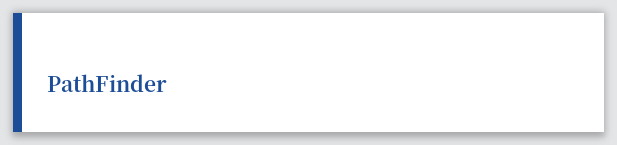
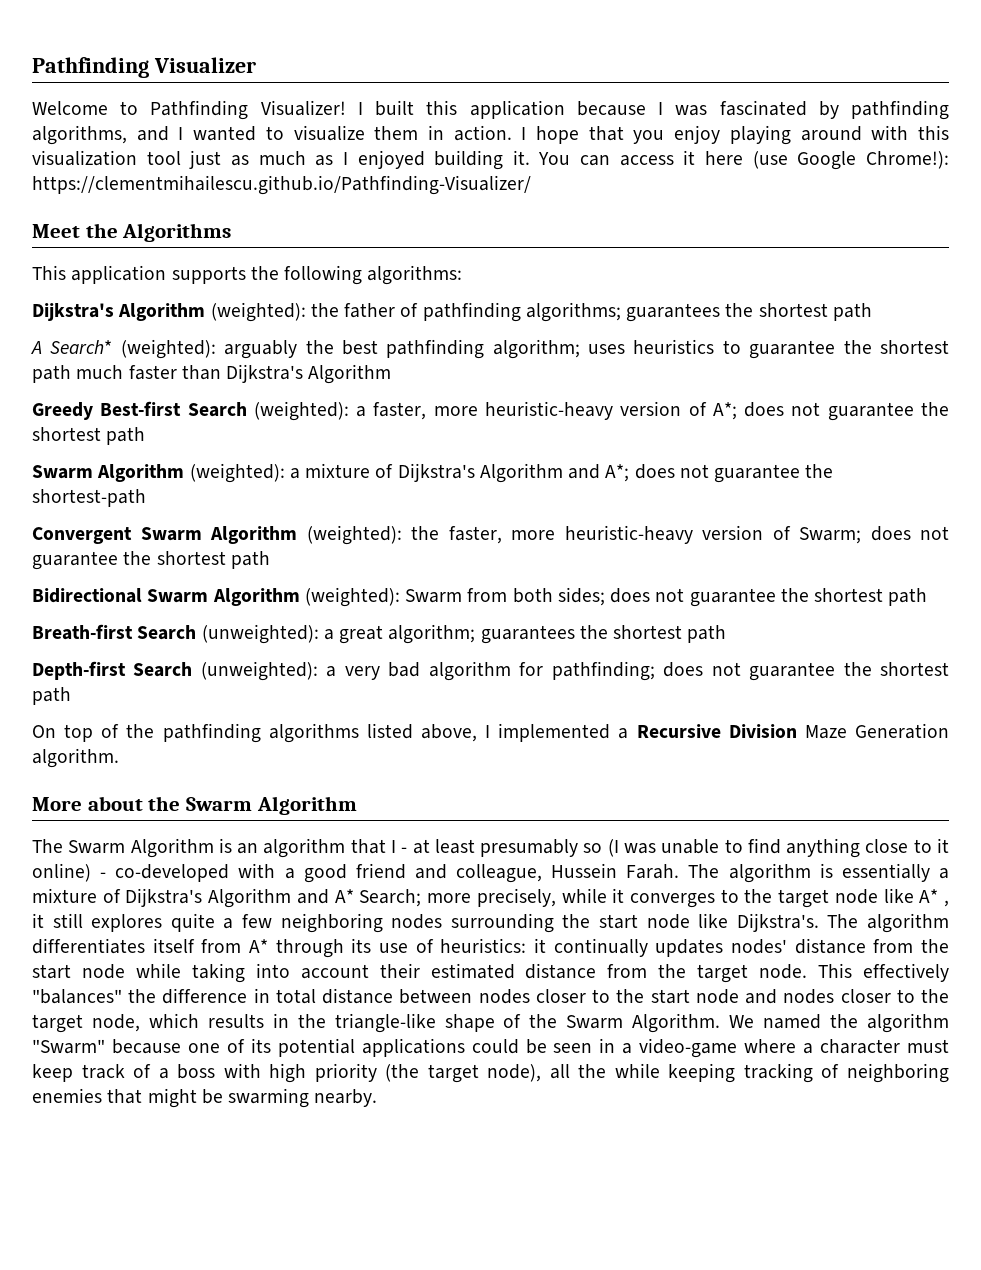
- PathFinder
+ Pathfinding Visualizer
+ Welcome to Pathfinding Visualizer! I built this application because I was fascinated by pathfinding algorithms, and I wanted to visualize them in action. I hope that you enjoy playing around with this visualization tool just as much as I enjoyed building it. You can access it here (use Google Chrome!): https://clementmihailescu.github.io/Pathfinding-Visualizer/
+ Meet the Algorithms
+ This application supports the following algorithms:
+ Dijkstra's Algorithm (weighted): the father of pathfinding algorithms; guarantees the shortest path
+ A Search* (weighted): arguably the best pathfinding algorithm; uses heuristics to guarantee the shortest path much faster than Dijkstra's Algorithm
+ Greedy Best-first Search (weighted): a faster, more heuristic-heavy version of A*; does not guarantee the shortest path
+ Swarm Algorithm (weighted): a mixture of Dijkstra's Algorithm and A*; does not guarantee the shortest-path
+ Convergent Swarm Algorithm (weighted): the faster, more heuristic-heavy version of Swarm; does not guarantee the shortest path
+ Bidirectional Swarm Algorithm (weighted): Swarm from both sides; does not guarantee the shortest path
+ Breath-first Search (unweighted): a great algorithm; guarantees the shortest path
+ Depth-first Search (unweighted): a very bad algorithm for pathfinding; does not guarantee the shortest path
+ On top of the pathfinding algorithms listed above, I implemented a Recursive Division Maze Generation algorithm.
+ More about the Swarm Algorithm
+ The Swarm Algorithm is an algorithm that I - at least presumably so (I was unable to find anything close to it online) - co-developed with a good friend and colleague, Hussein Farah. The algorithm is essentially a mixture of Dijkstra's Algorithm and A* Search; more precisely, while it converges to the target node like A* , it still explores quite a few neighboring nodes surrounding the start node like Dijkstra's. The algorithm differentiates itself from A* through its use of heuristics: it continually updates nodes' distance from the start node while taking into account their estimated distance from the target node. This effectively "balances" the difference in total distance between nodes closer to the start node and nodes closer to the target node, which results in the triangle-like shape of the Swarm Algorithm. We named the algorithm "Swarm" because one of its potential applications could be seen in a video-game where a character must keep track of a boss with high priority (the target node), all the while keeping tracking of neighboring enemies that might be swarming nearby.

